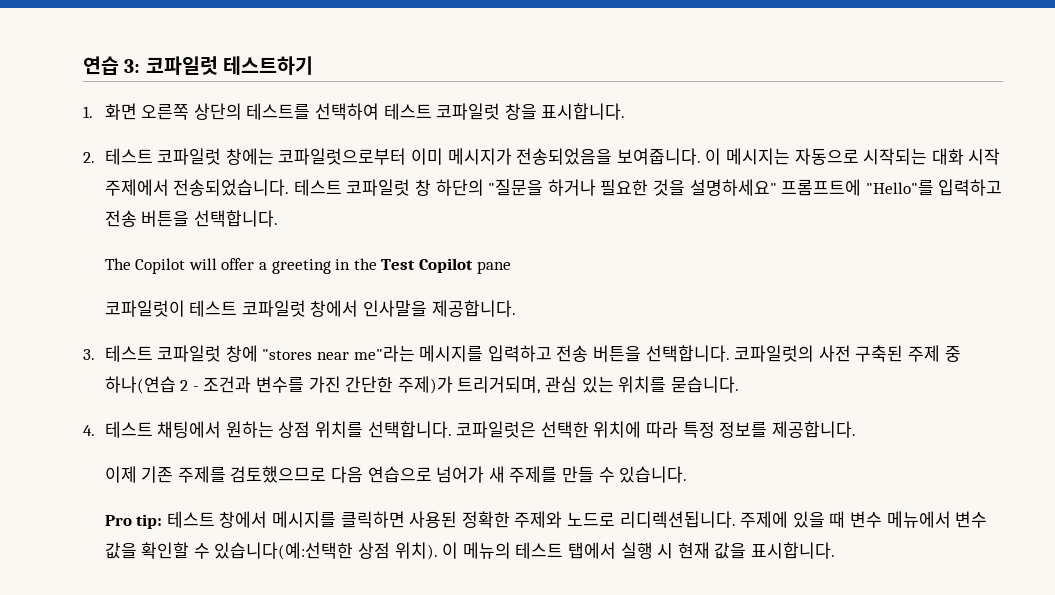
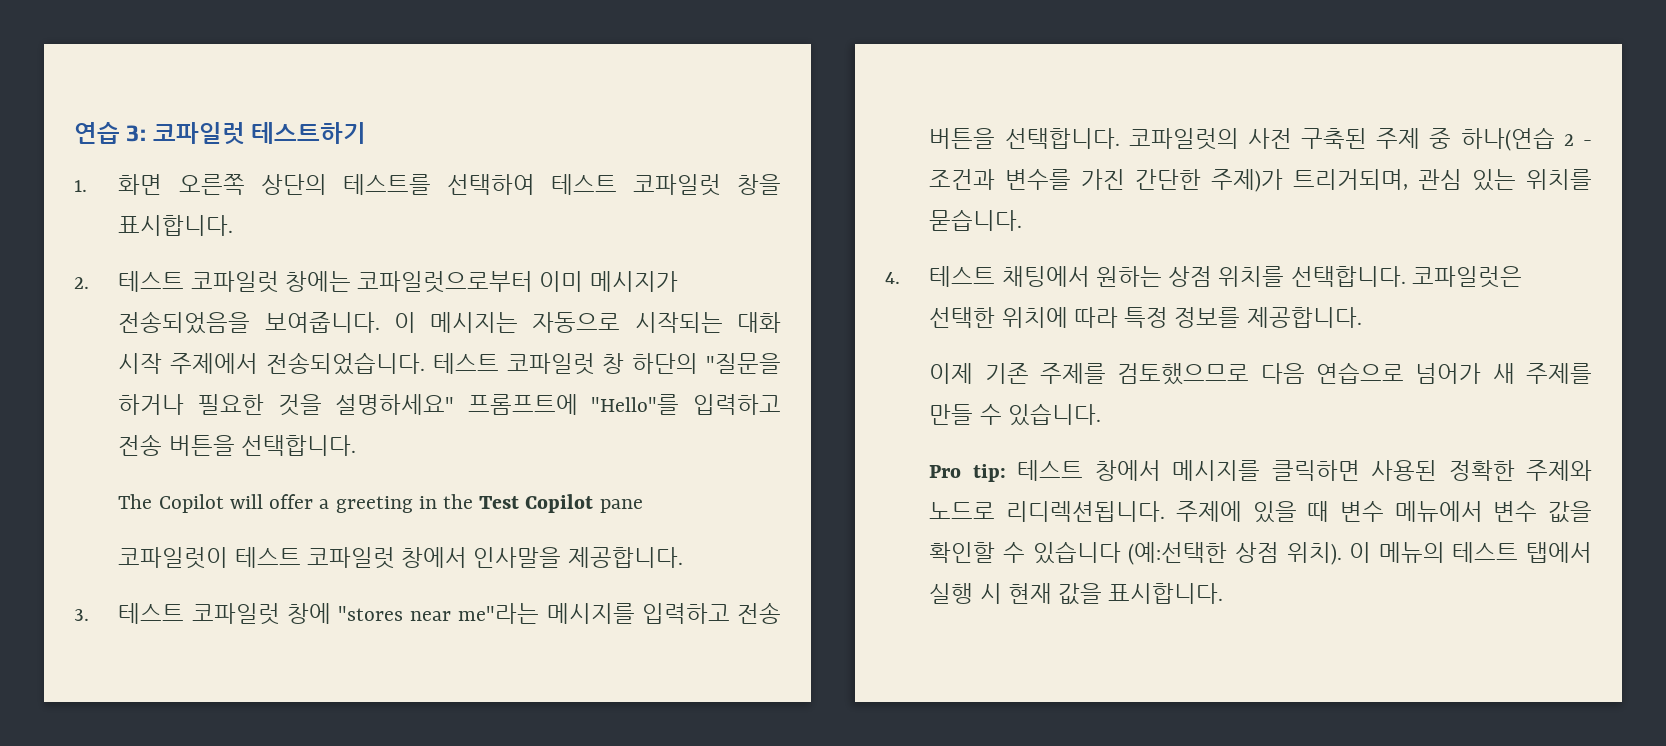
- 주제에 있을 때 변수 메뉴에서 변수 값을 확인할 수 있습니다(예:선택한 상점 위치).
+ 주제에 있을 때 변수 메뉴에서 변수 값을 확인할 수 있습니다 (예:선택한 상점 위치).

